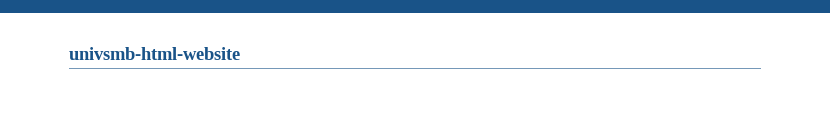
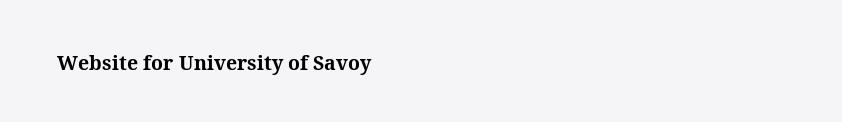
- univsmb-html-website
+ Website for University of Savoy

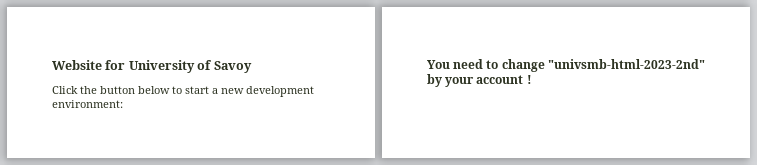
+ Click the button below to start a new development environment:
+ You need to change "univsmb-html-2023-2nd" by your account !

